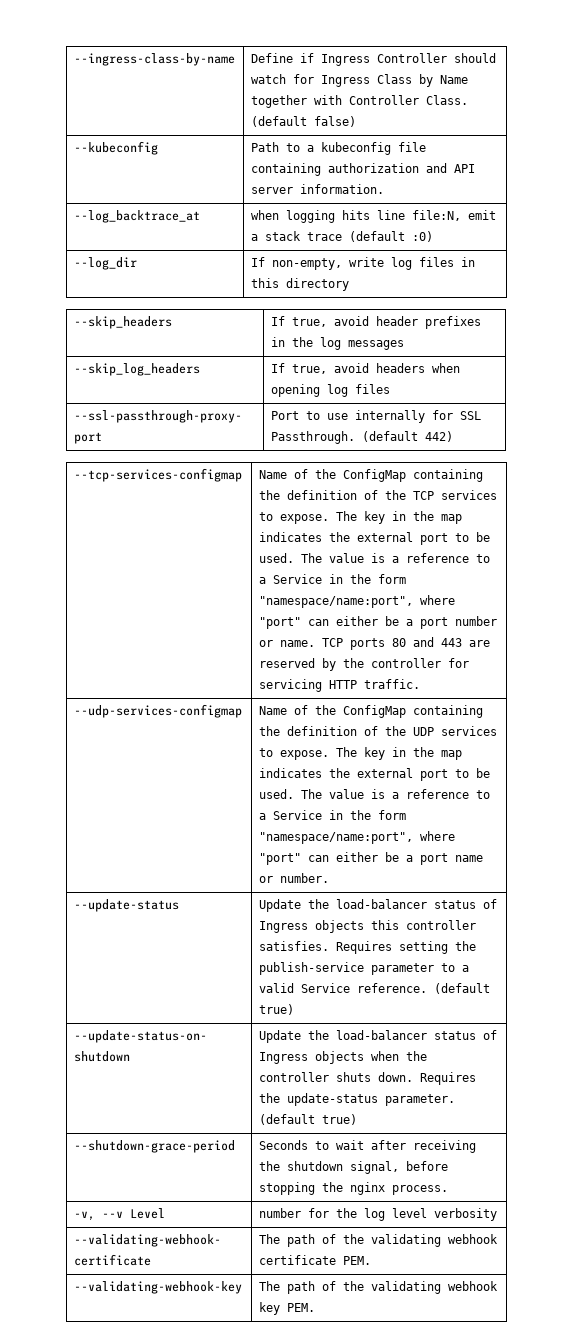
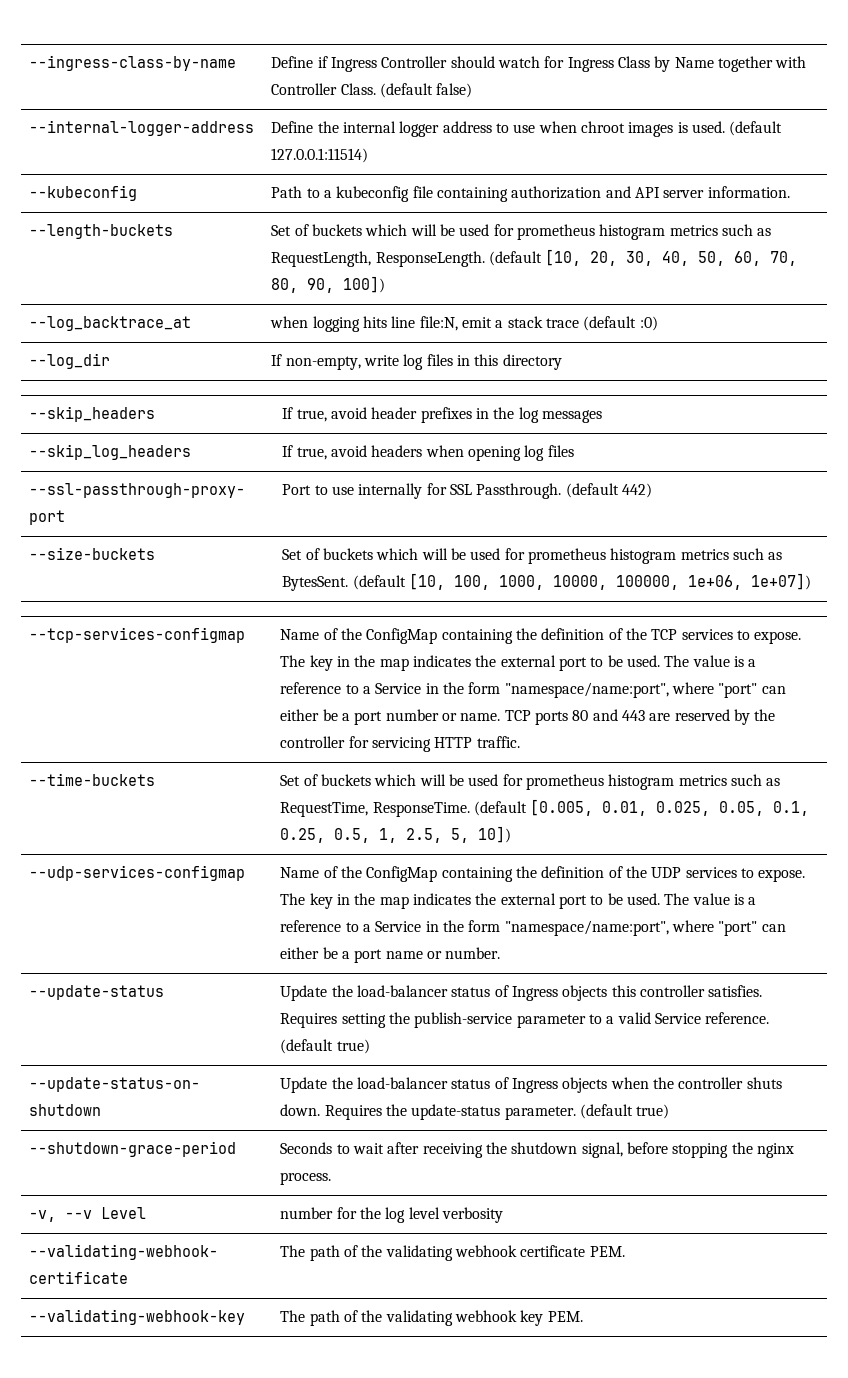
+ --internal-logger-address | Define the internal logger address to use when chroot images is used. (default 127.0.0.1:11514)
+ --length-buckets | Set of buckets which will be used for prometheus histogram metrics such as RequestLength, ResponseLength. (default [10, 20, 30, 40, 50, 60, 70, 80, 90, 100])
+ --size-buckets | Set of buckets which will be used for prometheus histogram metrics such as BytesSent. (default [10, 100, 1000, 10000, 100000, 1e+06, 1e+07])
+ --time-buckets | Set of buckets which will be used for prometheus histogram metrics such as RequestTime, ResponseTime. (default [0.005, 0.01, 0.025, 0.05, 0.1, 0.25, 0.5, 1, 2.5, 5, 10])

